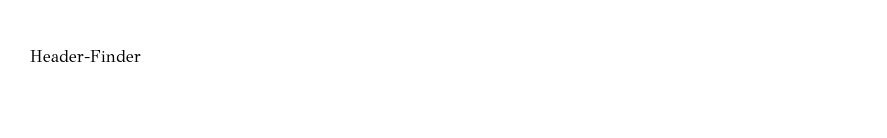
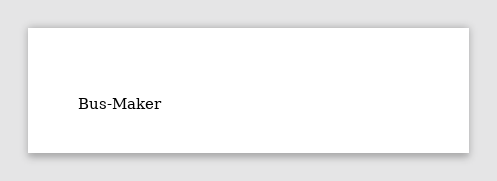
- Header-Finder
+ Bus-Maker

